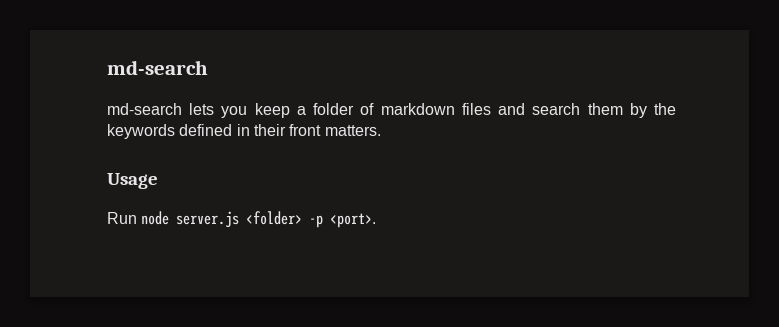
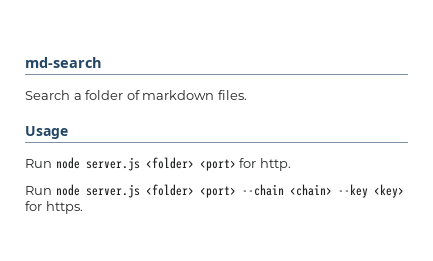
- md-search lets you keep a folder of markdown files and search them by the keywords defined in their front matters.
+ Search a folder of markdown files.
- Run node server.js <folder> -p <port>.
+ Run node server.js <folder> <port> for http.
+ Run node server.js <folder> <port> --chain <chain> --key <key> for https.

